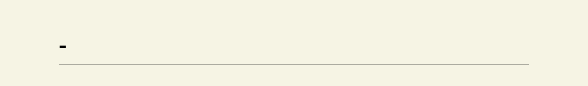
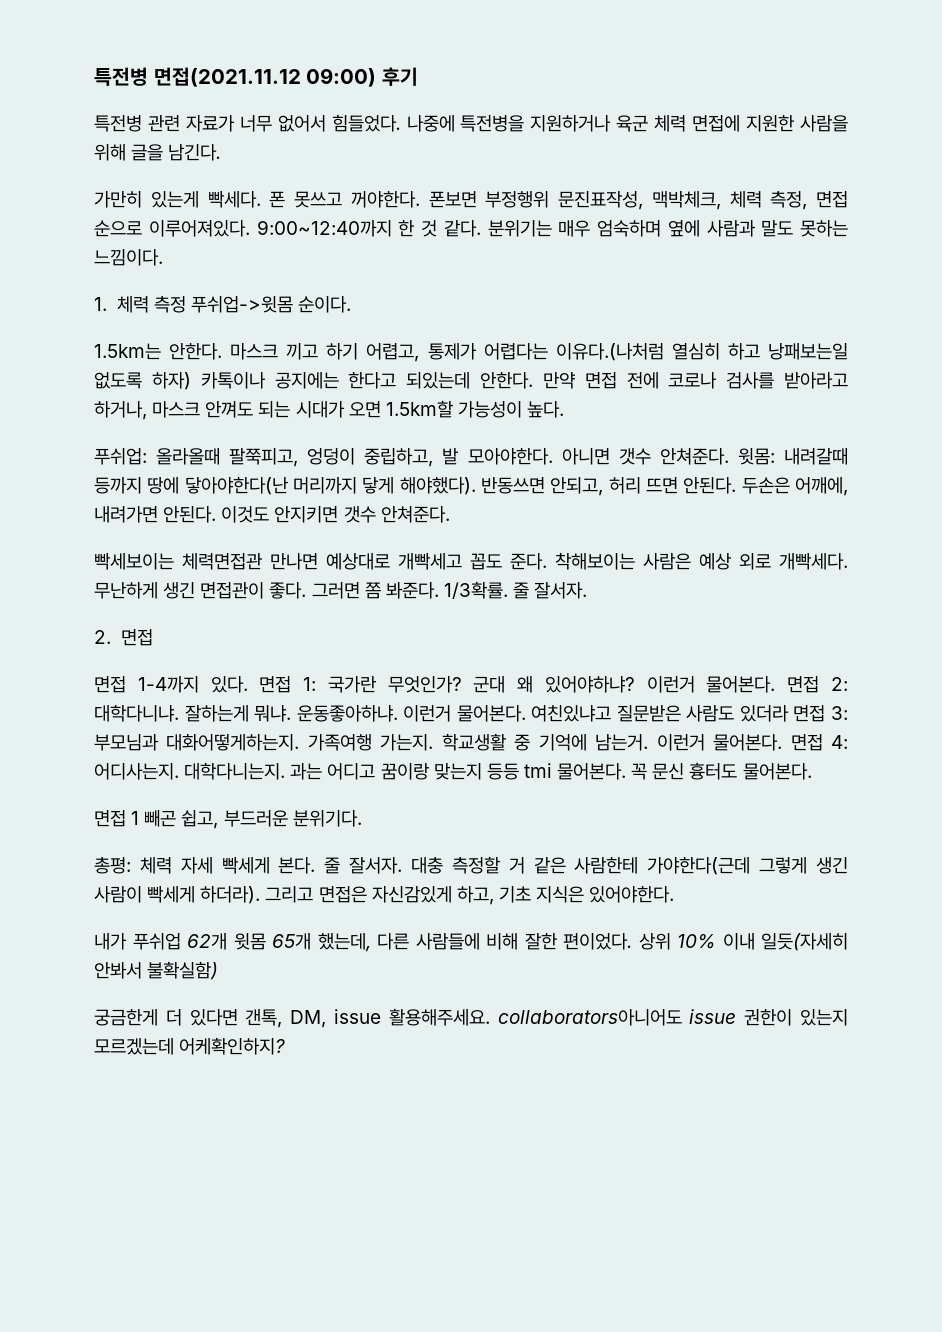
- -
+ 특전병 면접(2021.11.12 09:00) 후기
+ 특전병 관련 자료가 너무 없어서 힘들었다. 나중에 특전병을 지원하거나 육군 체력 면접에 지원한 사람을 위해 글을 남긴다.
+ 가만히 있는게 빡세다. 폰 못쓰고 꺼야한다. 폰보면 부정행위 문진표작성, 맥박체크, 체력 측정, 면접 순으로 이루어져있다. 9:00~12:40까지 한 것 같다. 분위기는 매우 엄숙하며 옆에 사람과 말도 못하는 느낌이다.
+ 1. 체력 측정 푸쉬업->윗몸 순이다.
+ 1.5km는 안한다. 마스크 끼고 하기 어렵고, 통제가 어렵다는 이유다.(나처럼 열심히 하고 낭패보는일 없도록 하자) 카톡이나 공지에는 한다고 되있는데 안한다. 만약 면접 전에 코로나 검사를 받아라고 하거나, 마스크 안껴도 되는 시대가 오면 1.5km할 가능성이 높다.
+ 푸쉬업: 올라올때 팔쭉피고, 엉덩이 중립하고, 발 모아야한다. 아니면 갯수 안쳐준다. 윗몸: 내려갈때 등까지 땅에 닿아야한다(난 머리까지 닿게 해야했다). 반동쓰면 안되고, 허리 뜨면 안된다. 두손은 어깨에, 내려가면 안된다. 이것도 안지키면 갯수 안쳐준다.
+ 빡세보이는 체력면접관 만나면 예상대로 개빡세고 꼽도 준다. 착해보이는 사람은 예상 외로 개빡세다. 무난하게 생긴 면접관이 좋다. 그러면 쫌 봐준다. 1/3확률. 줄 잘서자.
+ 2. 면접
+ 면접 1-4까지 있다. 면접 1: 국가란 무엇인가? 군대 왜 있어야하냐? 이런거 물어본다. 면접 2: 대학다니냐. 잘하는게 뭐냐. 운동좋아하냐. 이런거 물어본다. 여친있냐고 질문받은 사람도 있더라 면접 3: 부모님과 대화어떻게하는지. 가족여행 가는지. 학교생활 중 기억에 남는거. 이런거 물어본다. 면접 4: 어디사는지. 대학다니는지. 과는 어디고 꿈이랑 맞는지 등등 tmi 물어본다. 꼭 문신 흉터도 물어본다.
+ 면접 1 빼곤 쉽고, 부드러운 분위기다.
+ 총평: 체력 자세 빡세게 본다. 줄 잘서자. 대충 측정할 거 같은 사람한테 가야한다(근데 그렇게 생긴 사람이 빡세게 하더라). 그리고 면접은 자신감있게 하고, 기초 지식은 있어야한다.
+ 내가 푸쉬업 62개 윗몸 65개 했는데, 다른 사람들에 비해 잘한 편이었다. 상위 10% 이내 일듯(자세히 안봐서 불확실함)
+ 궁금한게 더 있다면 갠톡, DM, issue 활용해주세요. collaborators아니어도 issue 권한이 있는지 모르겠는데 어케확인하지?

